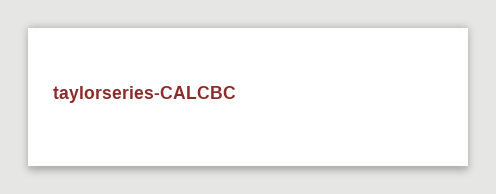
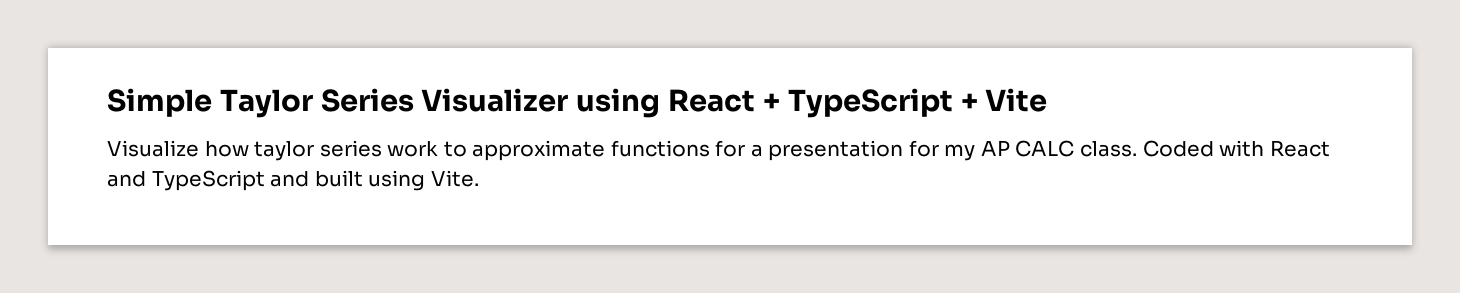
- taylorseries-CALCBC
+ Simple Taylor Series Visualizer using React + TypeScript + Vite
+ Visualize how taylor series work to approximate functions for a presentation for my AP CALC class. Coded with React and TypeScript and built using Vite.

